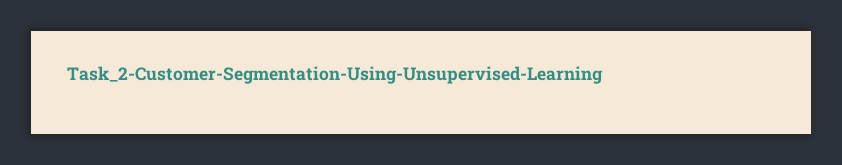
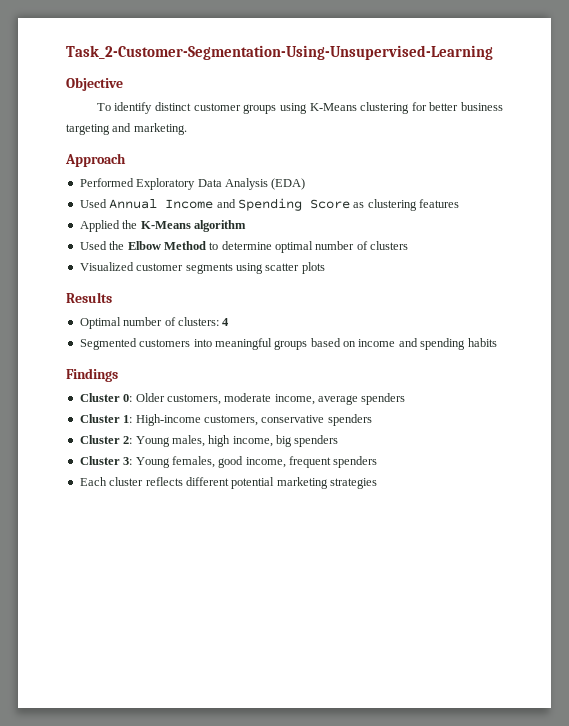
+ Objective
+ To identify distinct customer groups using K-Means clustering for better business targeting and marketing.
+ Approach
+ Performed Exploratory Data Analysis (EDA)
+ Used Annual Income and Spending Score as clustering features
+ Applied the K-Means algorithm
+ Used the Elbow Method to determine optimal number of clusters
+ Visualized customer segments using scatter plots
+ Results
+ Optimal number of clusters: 4
+ Segmented customers into meaningful groups based on income and spending habits
+ Findings
+ Cluster 0: Older customers, moderate income, average spenders
+ Cluster 1: High-income customers, conservative spenders
+ Cluster 2: Young males, high income, big spenders
+ Cluster 3: Young females, good income, frequent spenders
+ Each cluster reflects different potential marketing strategies

